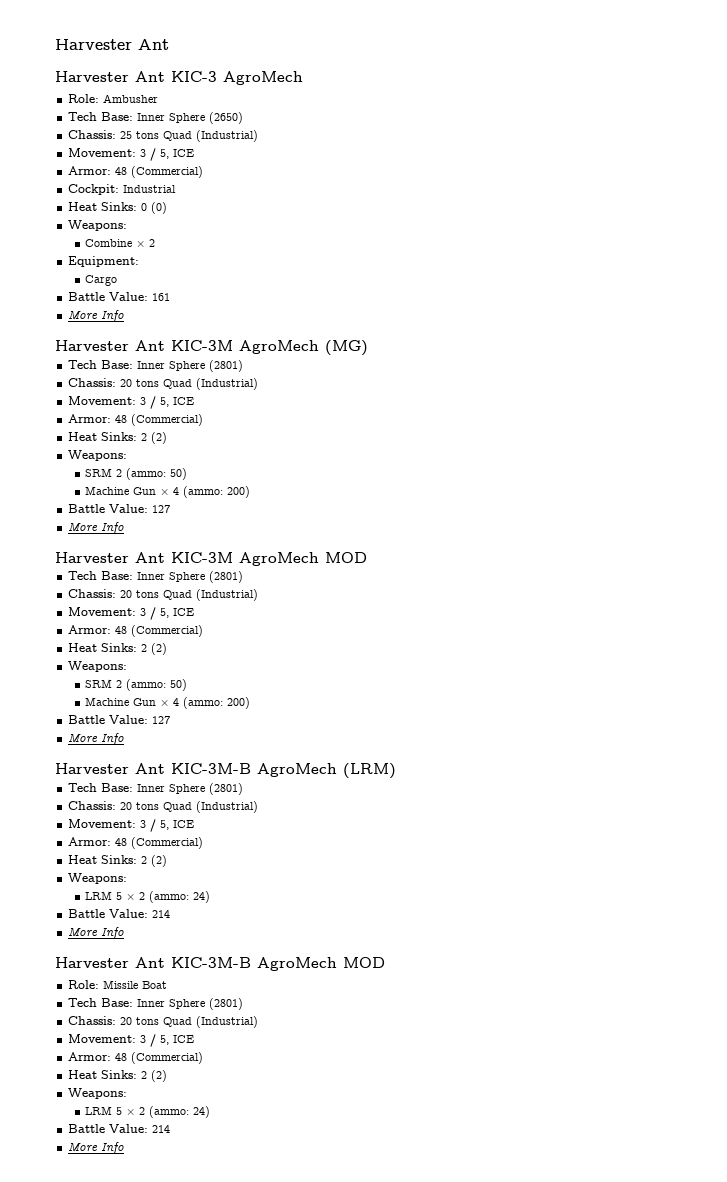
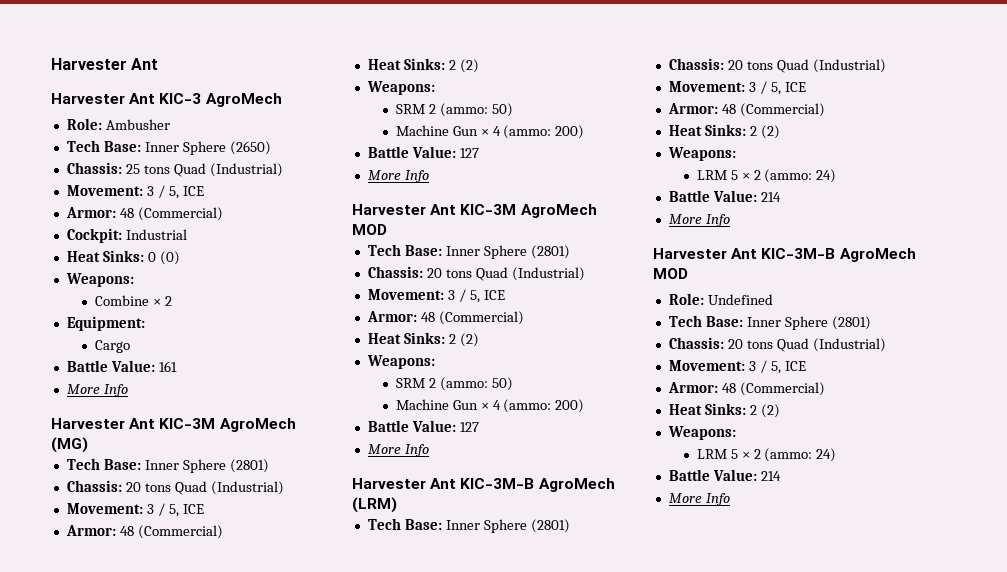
- Role: Missile Boat
+ Role: Undefined

